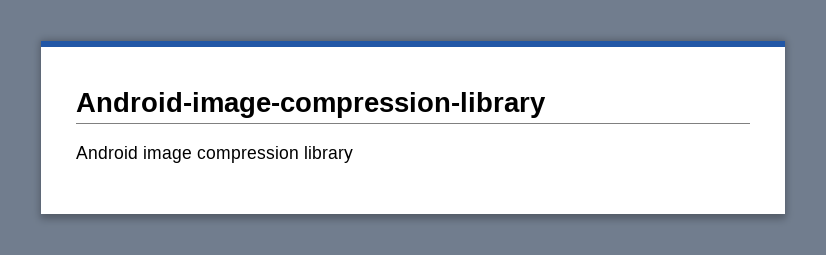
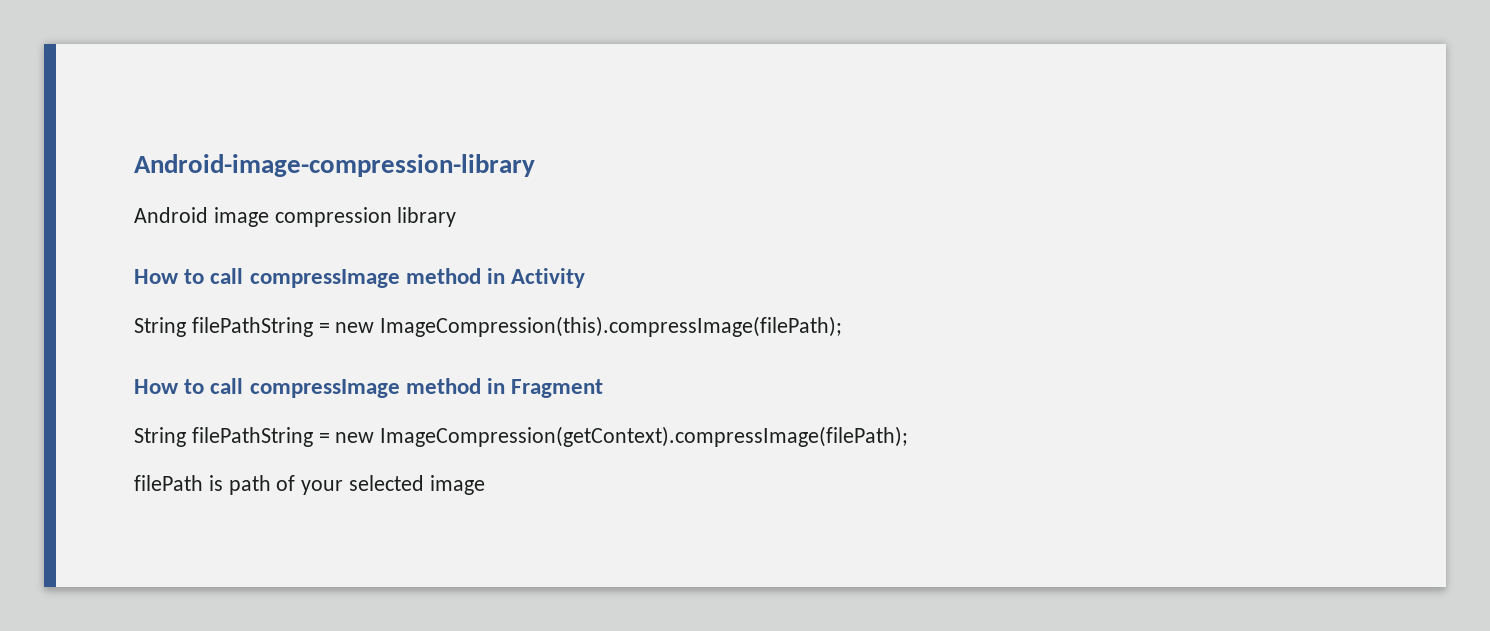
+ How to call compressImage method in Activity
+ String filePathString = new ImageCompression(this).compressImage(filePath);
+ How to call compressImage method in Fragment
+ String filePathString = new ImageCompression(getContext).compressImage(filePath);
+ filePath is path of your selected image

